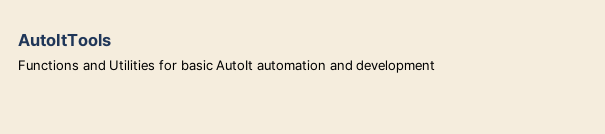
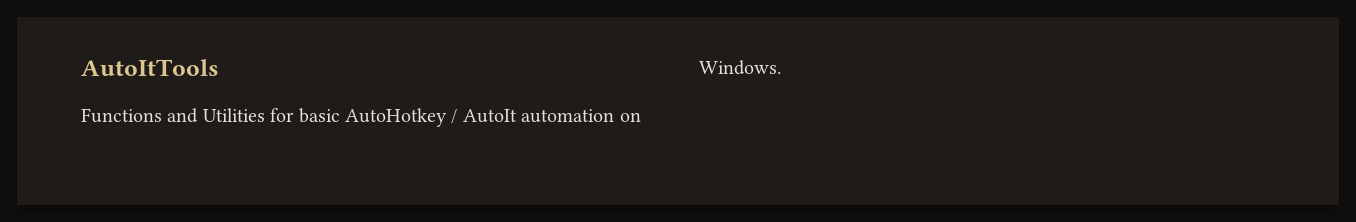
- Functions and Utilities for basic AutoIt automation and development
+ Functions and Utilities for basic AutoHotkey / AutoIt automation on Windows.

